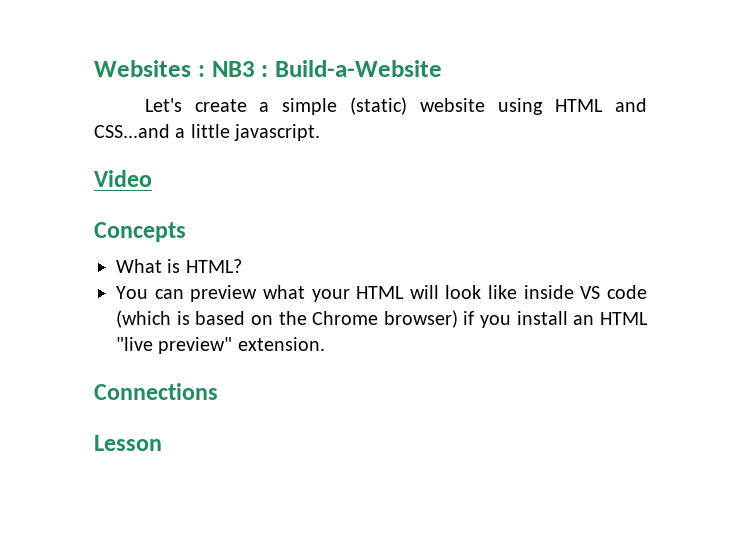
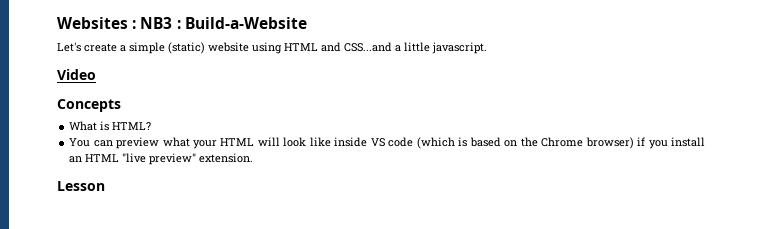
- Connections

